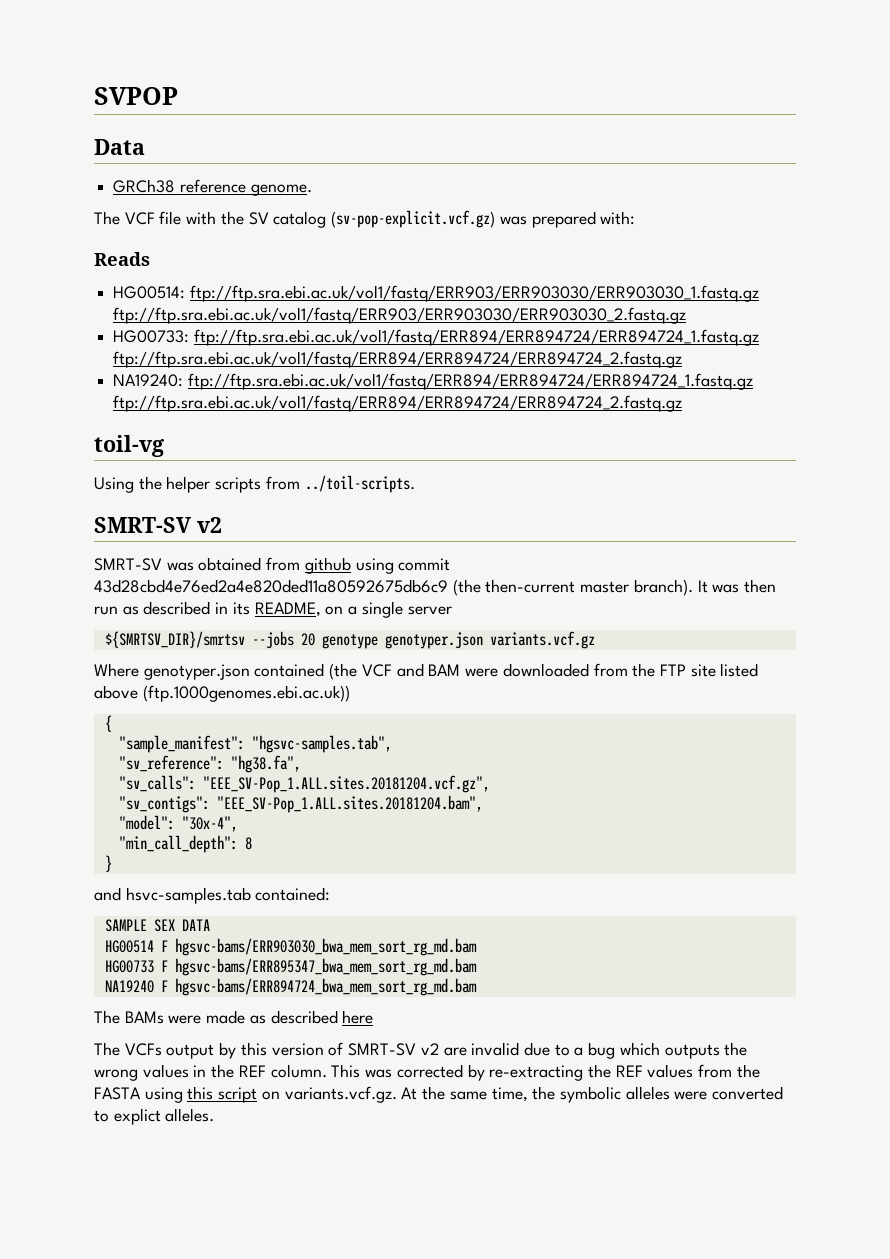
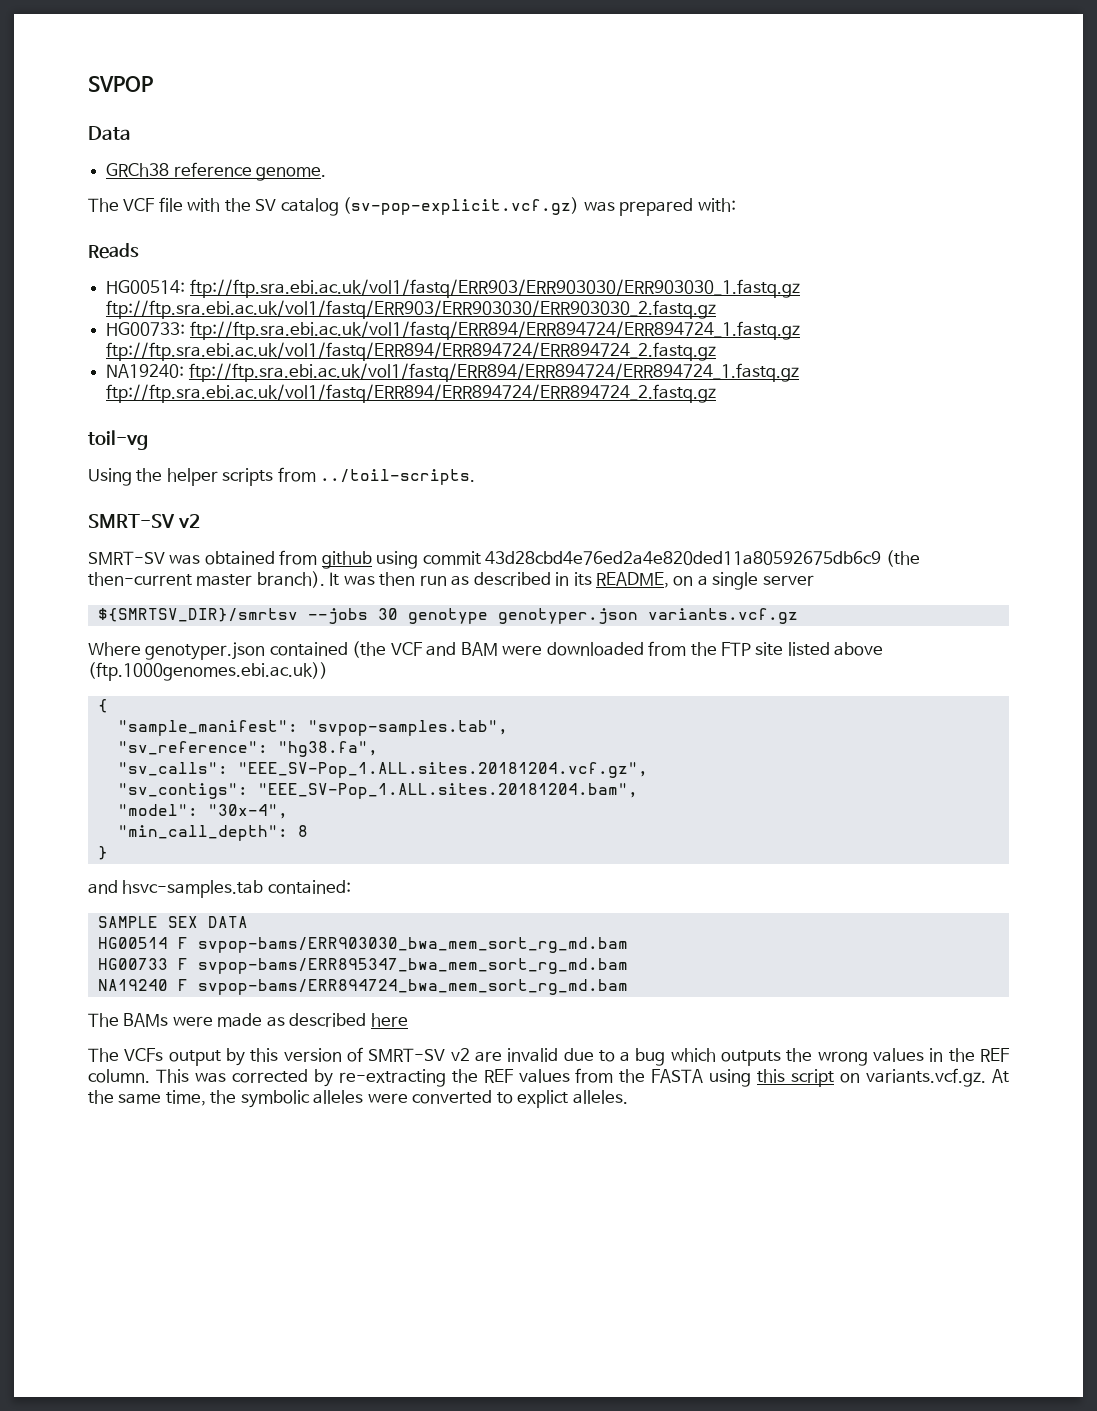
- ${SMRTSV_DIR}/smrtsv --jobs 20 genotype genotyper.json variants.vcf.gz
+ ${SMRTSV_DIR}/smrtsv --jobs 30 genotype genotyper.json variants.vcf.gz
- "sample_manifest": "hgsvc-samples.tab",
+ "sample_manifest": "svpop-samples.tab",
- HG00514 F hgsvc-bams/ERR903030_bwa_mem_sort_rg_md.bam
+ HG00514 F svpop-bams/ERR903030_bwa_mem_sort_rg_md.bam
- HG00733 F hgsvc-bams/ERR895347_bwa_mem_sort_rg_md.bam
+ HG00733 F svpop-bams/ERR895347_bwa_mem_sort_rg_md.bam
- NA19240 F hgsvc-bams/ERR894724_bwa_mem_sort_rg_md.bam
+ NA19240 F svpop-bams/ERR894724_bwa_mem_sort_rg_md.bam

